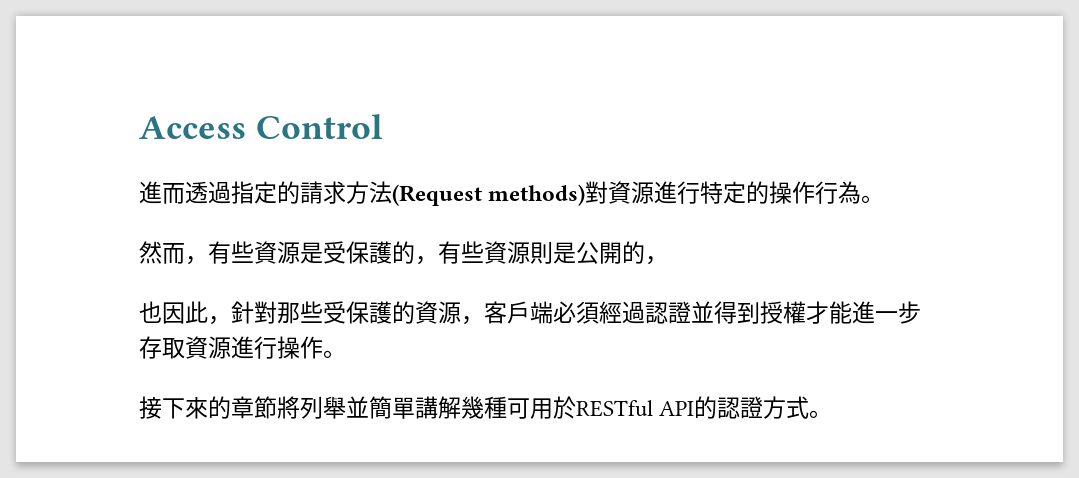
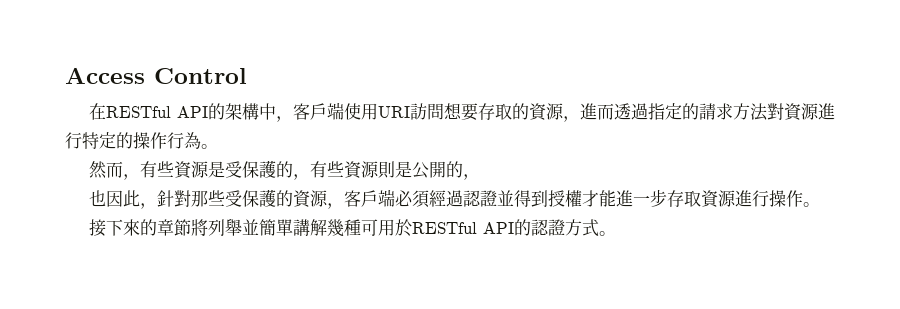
- 進而透過指定的請求方法(Request methods)對資源進行特定的操作行為。
+ 在RESTful API的架構中，客戶端使用URI訪問想要存取的資源，進而透過指定的請求方法對資源進行特定的操作行為。

